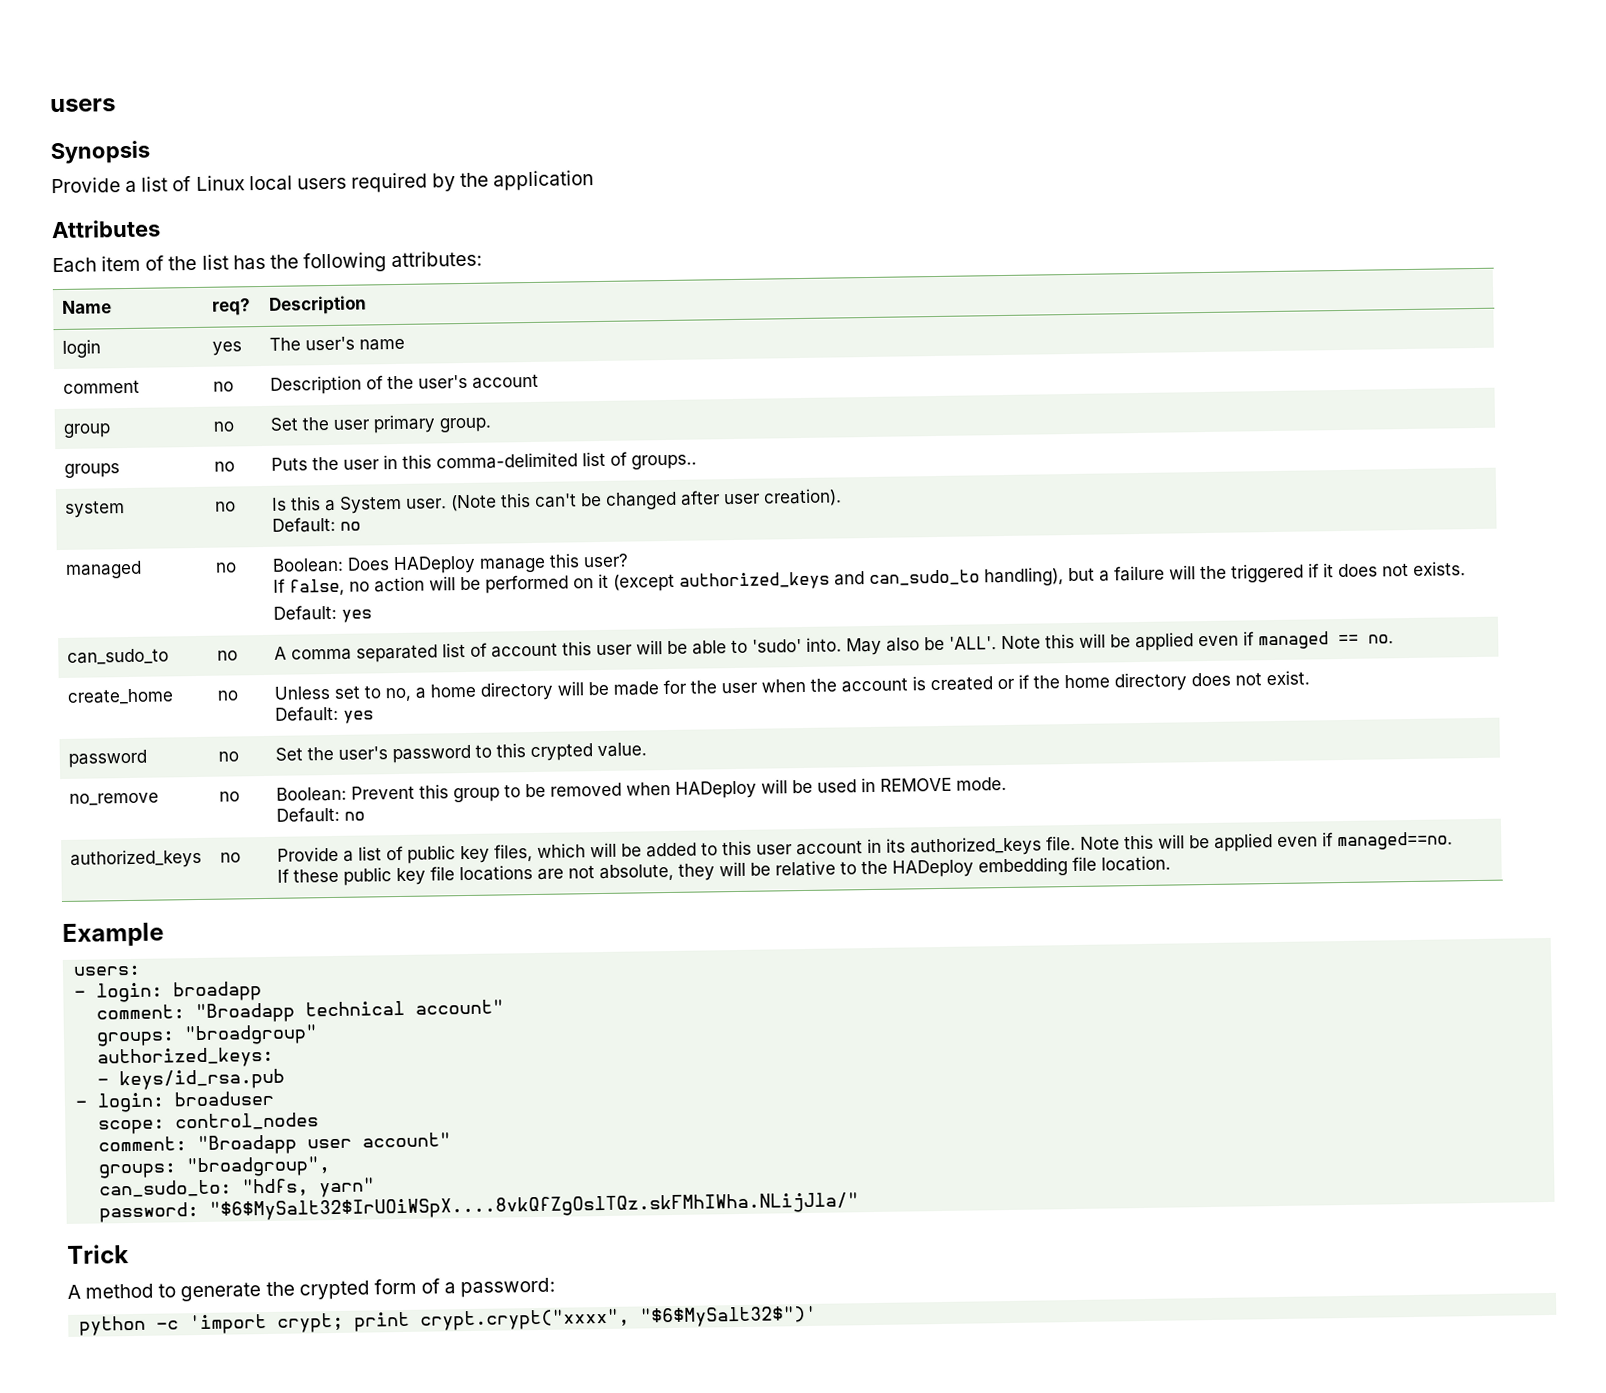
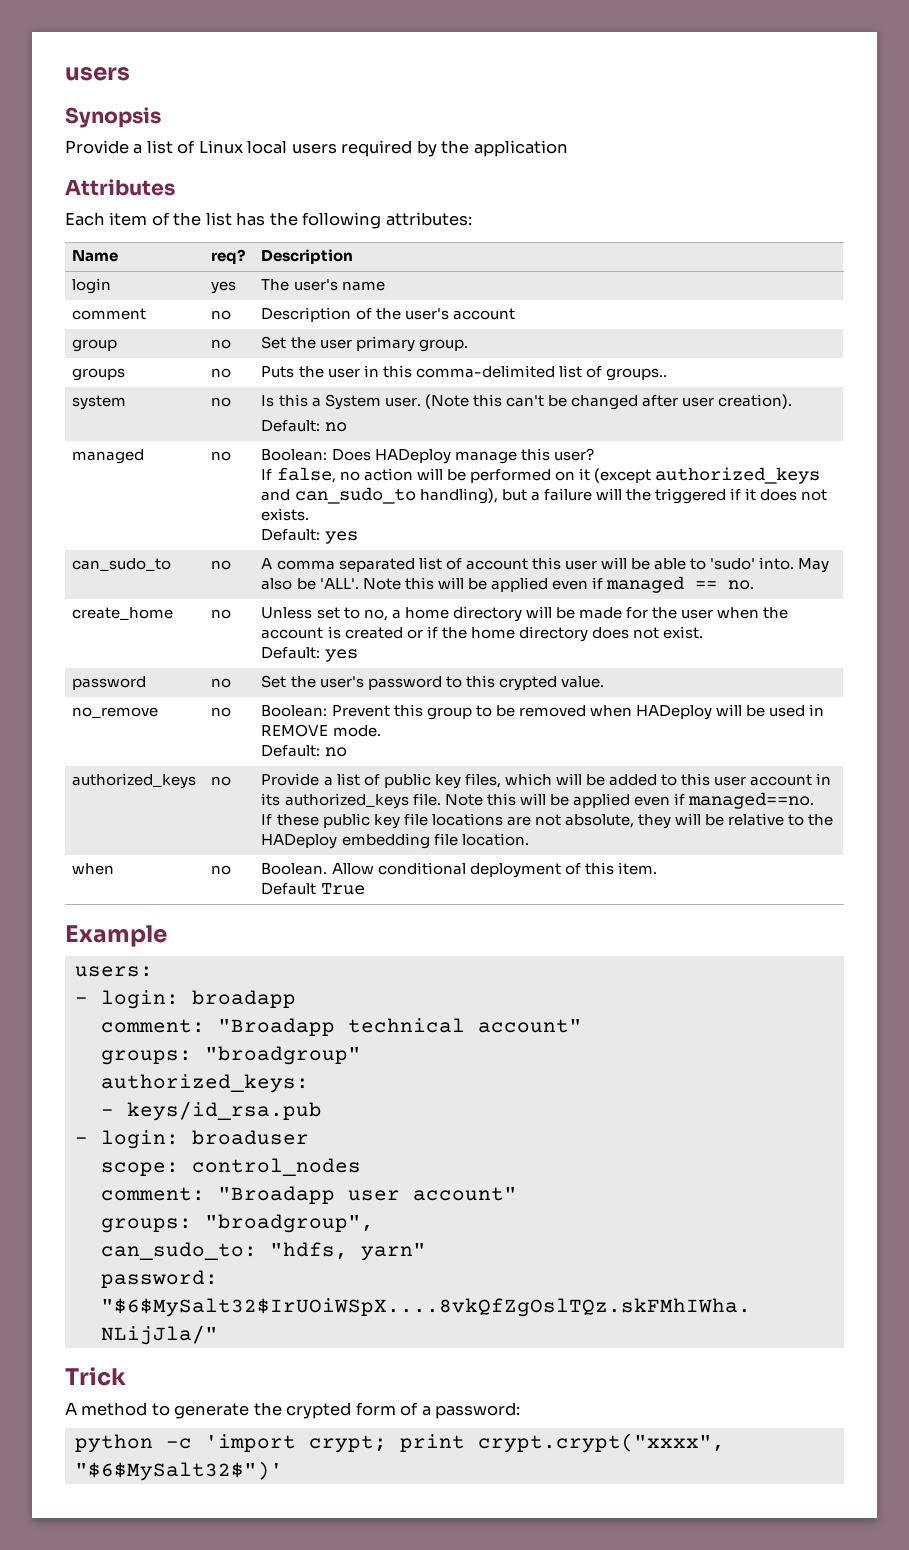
+ when | no | Boolean. Allow conditional deployment of this item.
+ Default True

